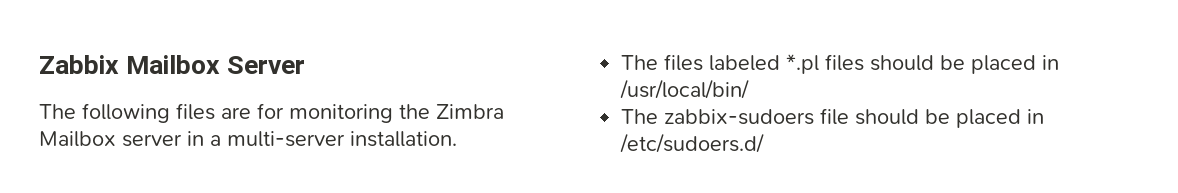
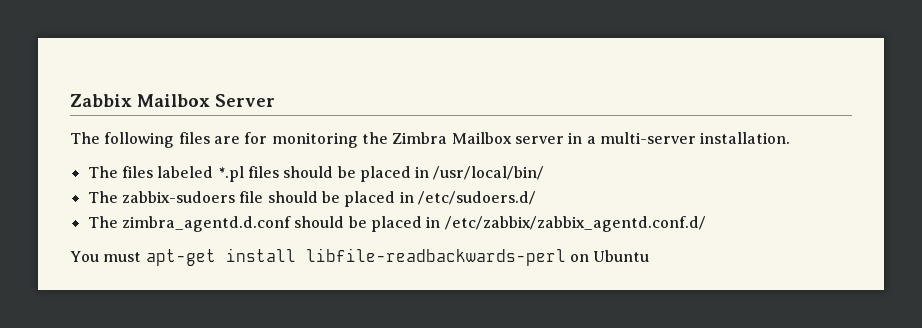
+ The zimbra_agentd.d.conf should be placed in /etc/zabbix/zabbix_agentd.conf.d/
+ You must apt-get install libfile-readbackwards-perl on Ubuntu

